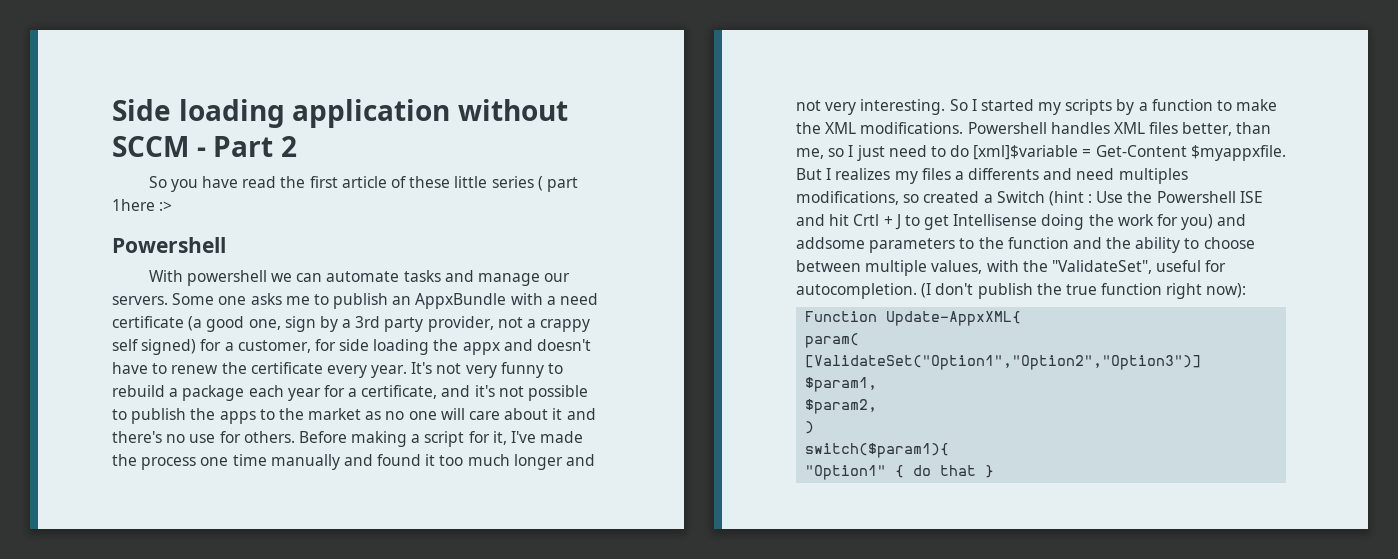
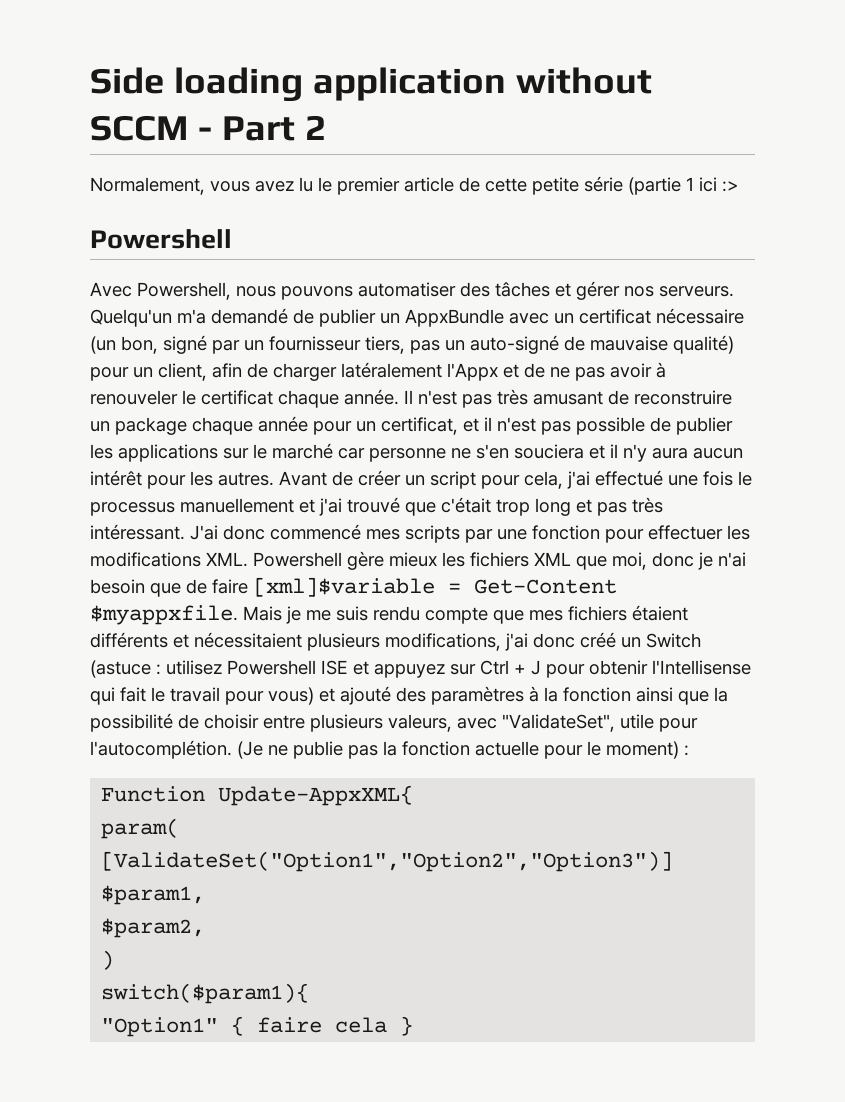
- So you have read the first article of these little series ( part 1here :>
+ Normalement, vous avez lu le premier article de cette petite série (partie 1 ici :>
  Powershell
- With powershell we can automate tasks and manage our servers. Some one asks me to publish an AppxBundle with a need certificate (a good one, sign by a 3rd party provider, not a crappy self signed) for a customer, for side loading the appx and doesn't have to renew the certificate every year. It's not very funny to rebuild a package each year for a certificate, and it's not possible to publish the apps to the market as no one will care about it and there's no use for others. Before making a script for it, I've made the process one time manually and found it too much longer and not very interesting. So I started my scripts by a function to make the XML modifications. Powershell handles XML files better, than me, so I just need to do [xml]$variable = Get-Content $myappxfile. But I realizes my files a differents and need multiples modifications, so created a Switch (hint : Use the Powershell ISE and hit Crtl + J to get Intellisense doing the work for you) and addsome parameters to the function and the ability to choose between multiple values, with the "ValidateSet", useful for autocompletion. (I don't publish the true function right now):
+ Avec Powershell, nous pouvons automatiser des tâches et gérer nos serveurs. Quelqu'un m'a demandé de publier un AppxBundle avec un certificat nécessaire (un bon, signé par un fournisseur tiers, pas un auto-signé de mauvaise qualité) pour un client, afin de charger latéralement l'Appx et de ne pas avoir à renouveler le certificat chaque année. Il n'est pas très amusant de reconstruire un package chaque année pour un certificat, et il n'est pas possible de publier les applications sur le marché car personne ne s'en souciera et il n'y aura aucun intérêt pour les autres. Avant de créer un script pour cela, j'ai effectué une fois le processus manuellement et j'ai trouvé que c'était trop long et pas très intéressant. J'ai donc commencé mes scripts par une fonction pour effectuer les modifications XML. Powershell gère mieux les fichiers XML que moi, donc je n'ai besoin que de faire [xml]$variable = Get-Content $myappxfile. Mais je me suis rendu compte que mes fichiers étaient différents et nécessitaient plusieurs modifications, j'ai donc créé un Switch (astuce : utilisez Powershell ISE et appuyez sur Ctrl + J pour obtenir l'Intellisense qui fait le travail pour vous) et ajouté des paramètres à la fonction ainsi que la possibilité de choisir entre plusieurs valeurs, avec "ValidateSet", utile pour l'autocomplétion. (Je ne publie pas la fonction actuelle pour le moment) :
- "Option1" { do that }
+ "Option1" { faire cela }

